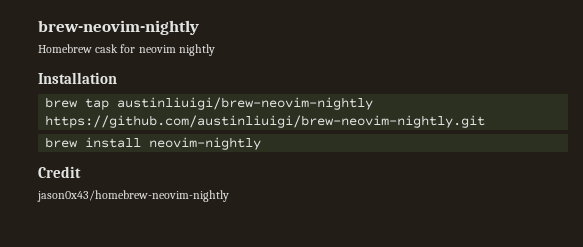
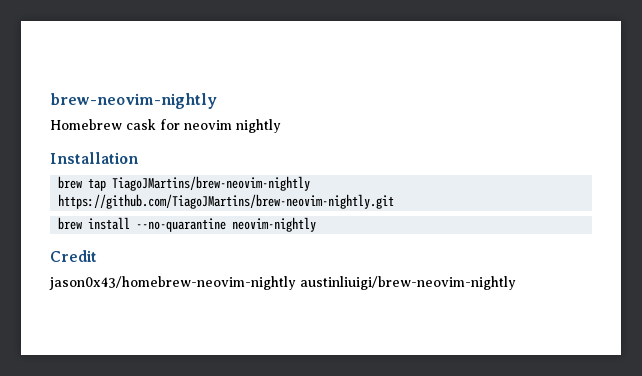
- brew tap austinliuigi/brew-neovim-nightly https://github.com/austinliuigi/brew-neovim-nightly.git
+ brew tap TiagoJMartins/brew-neovim-nightly https://github.com/TiagoJMartins/brew-neovim-nightly.git
- brew install neovim-nightly
+ brew install --no-quarantine neovim-nightly
- jason0x43/homebrew-neovim-nightly
+ jason0x43/homebrew-neovim-nightly austinliuigi/brew-neovim-nightly

